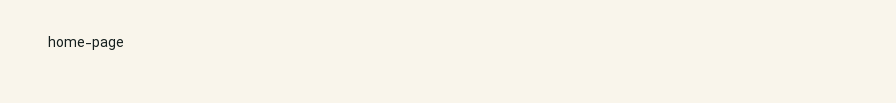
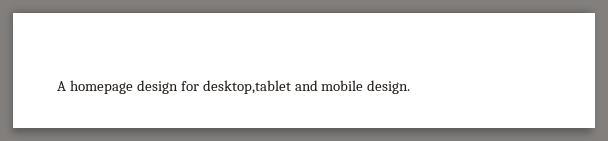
- home-page
+ A homepage design for desktop,tablet and mobile design.

